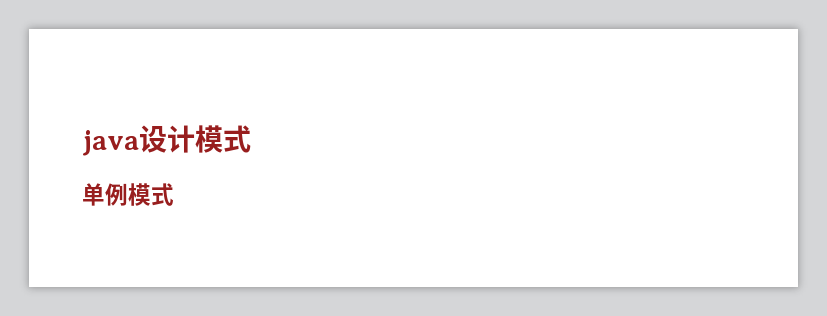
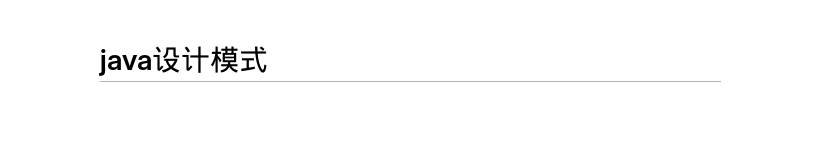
- 单例模式

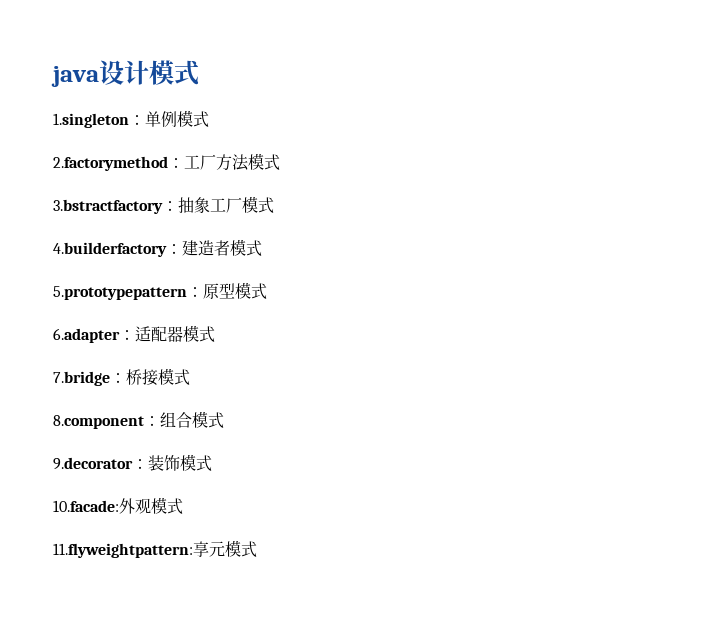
+ 1.singleton：单例模式
+ 2.factorymethod：工厂方法模式
+ 3.bstractfactory：抽象工厂模式
+ 4.builderfactory：建造者模式
+ 5.prototypepattern：原型模式
+ 6.adapter：适配器模式
+ 7.bridge：桥接模式
+ 8.component：组合模式
+ 9.decorator：装饰模式
+ 10.facade:外观模式
+ 11.flyweightpattern:享元模式

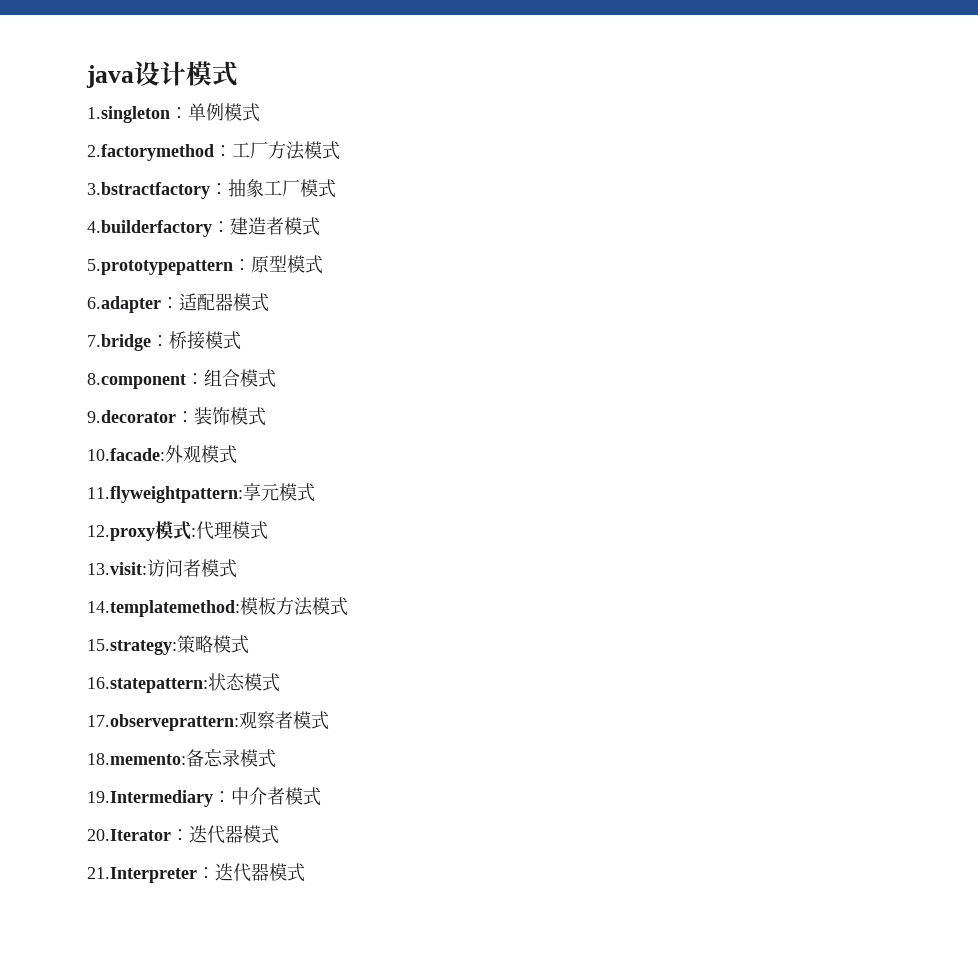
+ 12.proxy模式:代理模式
+ 13.visit:访问者模式
+ 14.templatemethod:模板方法模式
+ 15.strategy:策略模式
+ 16.statepattern:状态模式
+ 17.observeprattern:观察者模式
+ 18.memento:备忘录模式
+ 19.Intermediary：中介者模式
+ 20.Iterator：迭代器模式
+ 21.Interpreter：迭代器模式

